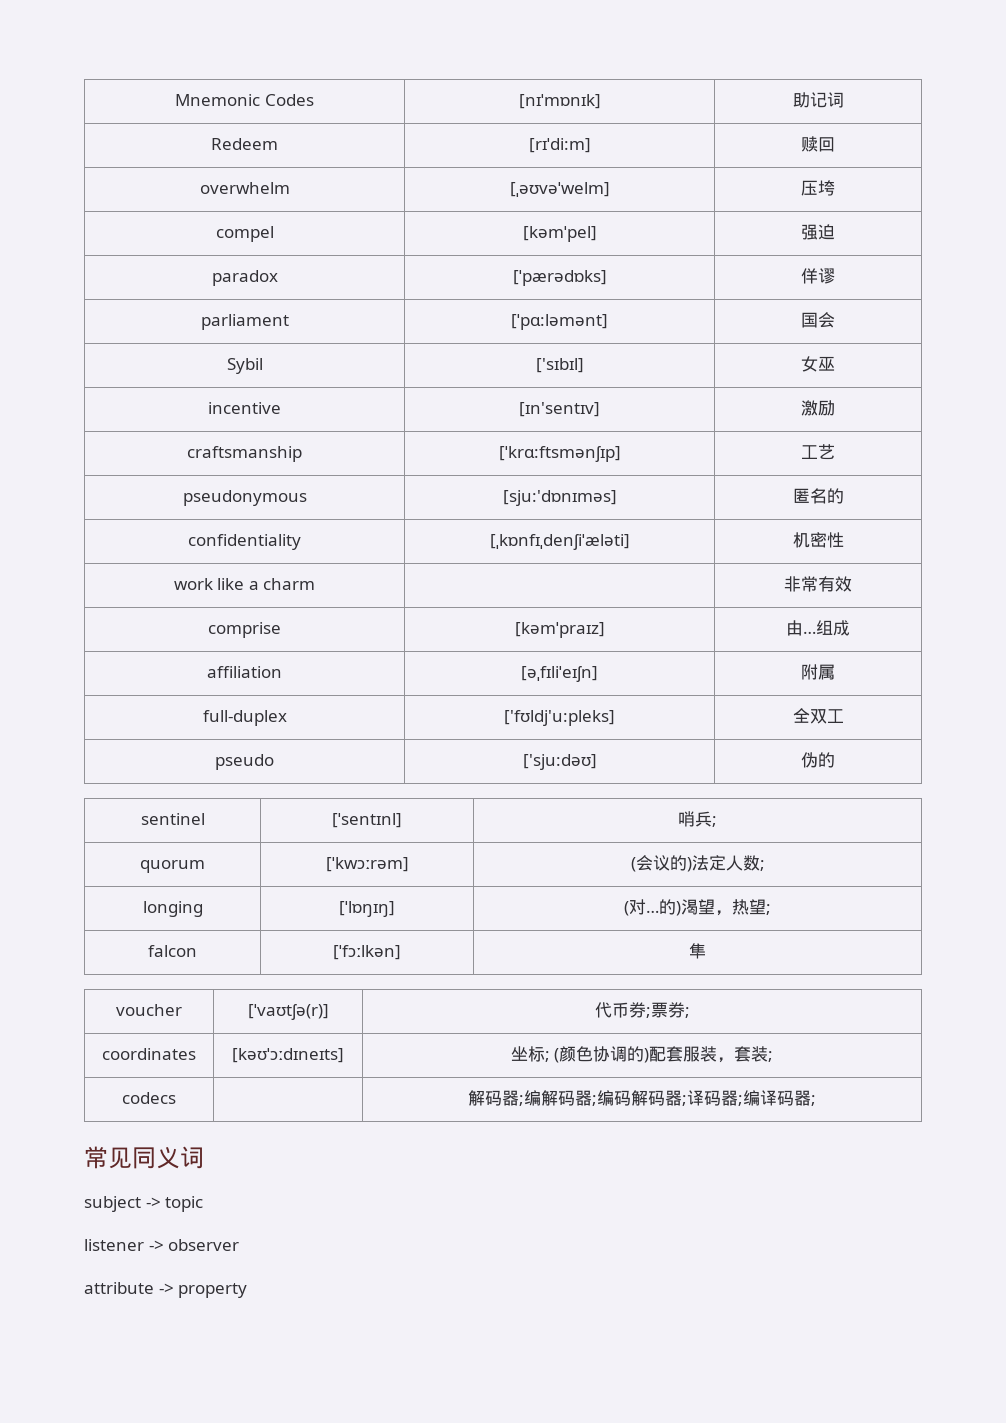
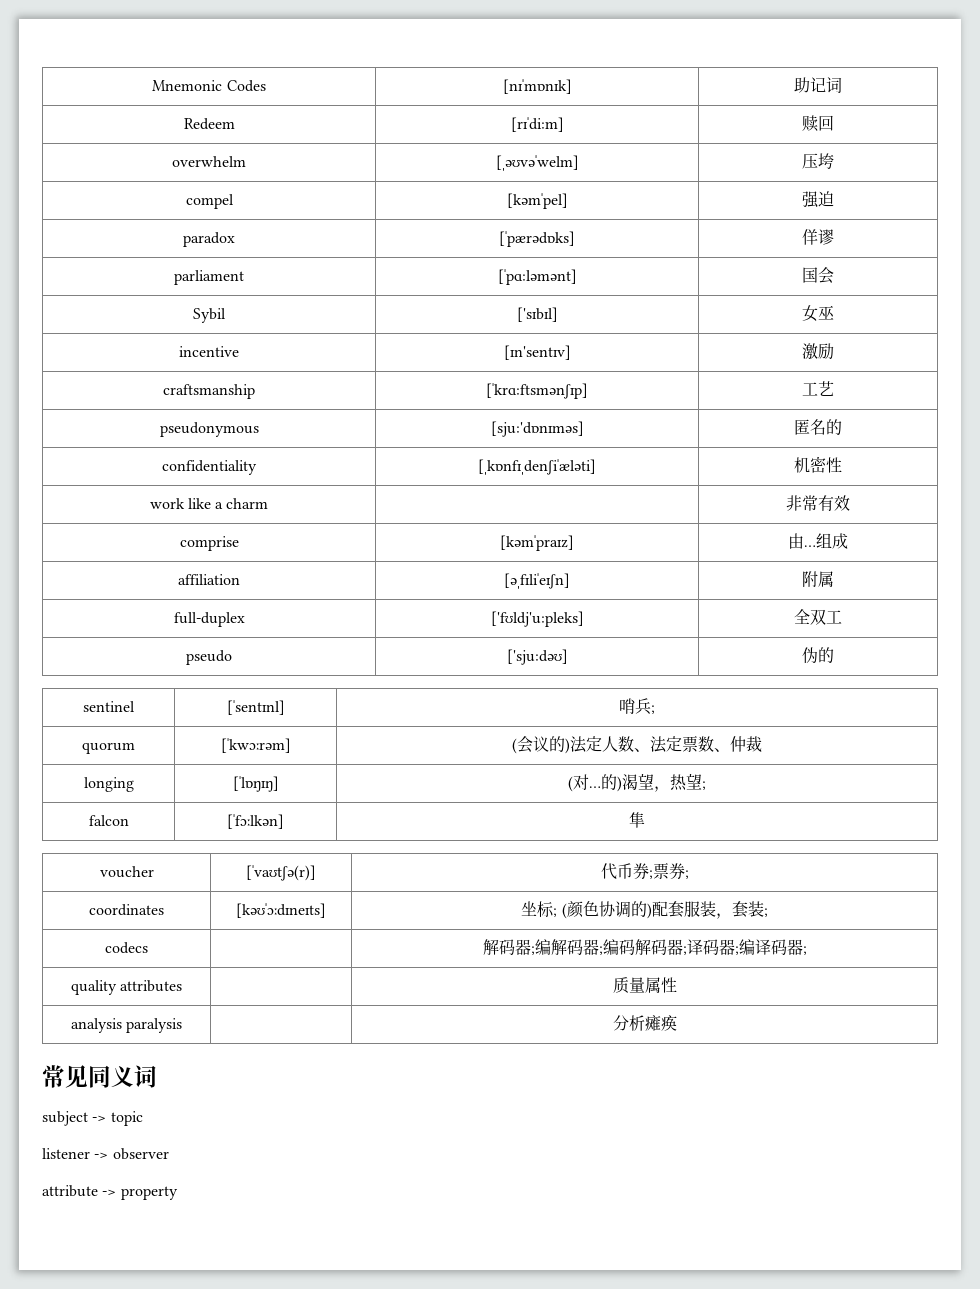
- quorum | [ˈkwɔːrəm] | (会议的)法定人数;
+ quorum | [ˈkwɔːrəm] | (会议的)法定人数、法定票数、仲裁
+ quality attributes | | 质量属性
+ analysis paralysis | | 分析瘫痪

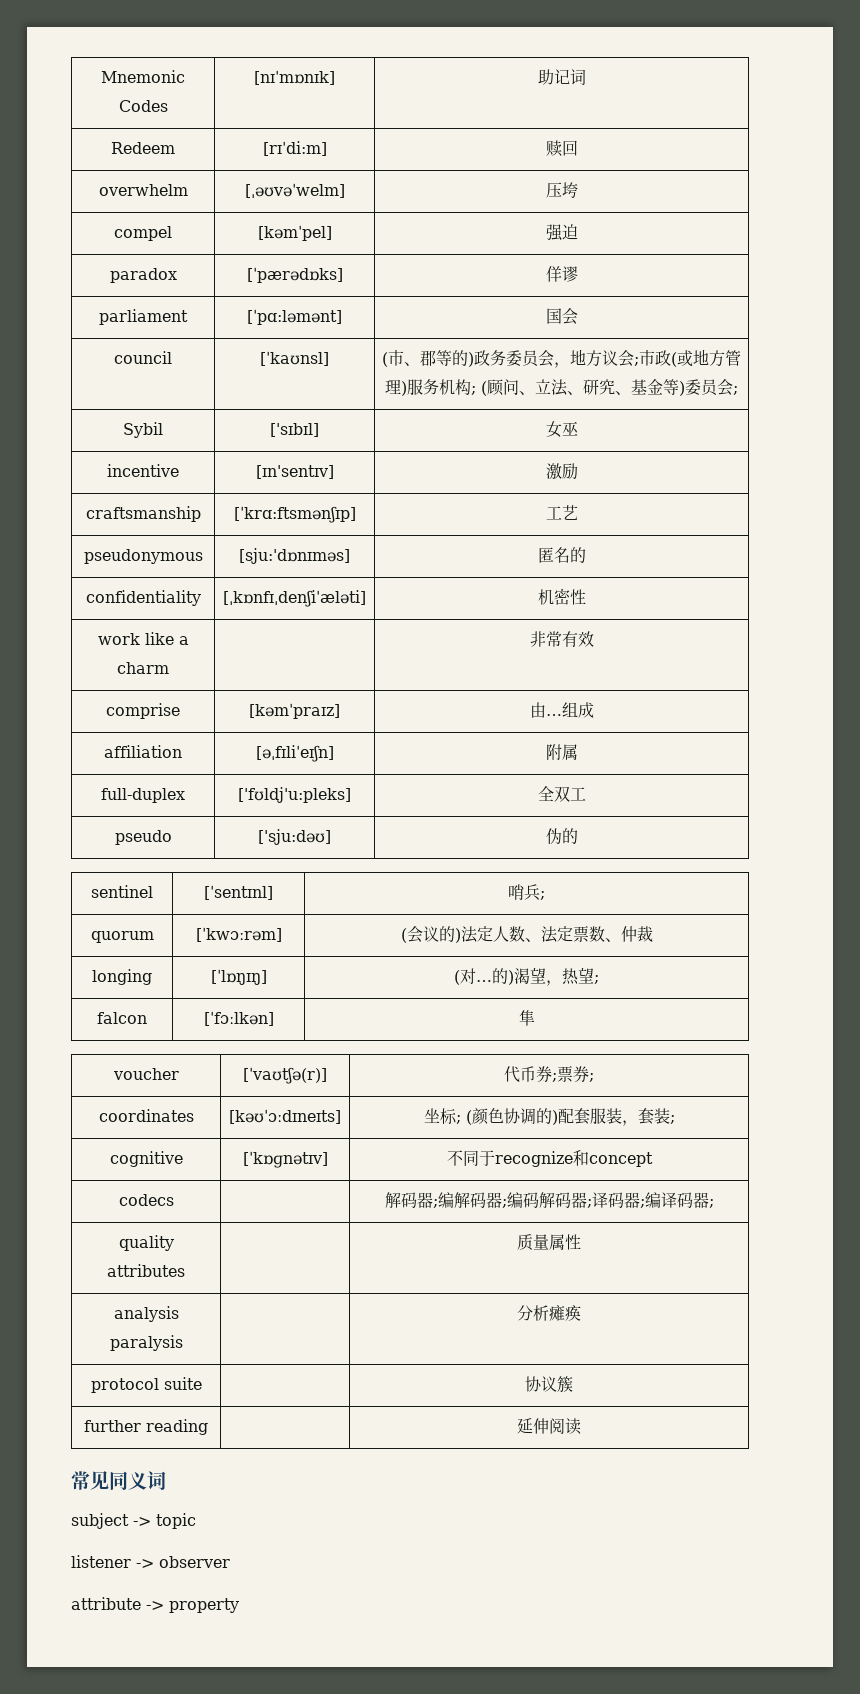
+ council | [ˈkaʊnsl] | (市、郡等的)政务委员会，地方议会;市政(或地方管理)服务机构; (顾问、立法、研究、基金等)委员会;
+ cognitive | [ˈkɒɡnətɪv] | 不同于recognize和concept
+ protocol suite | | 协议簇
+ further reading | | 延伸阅读

